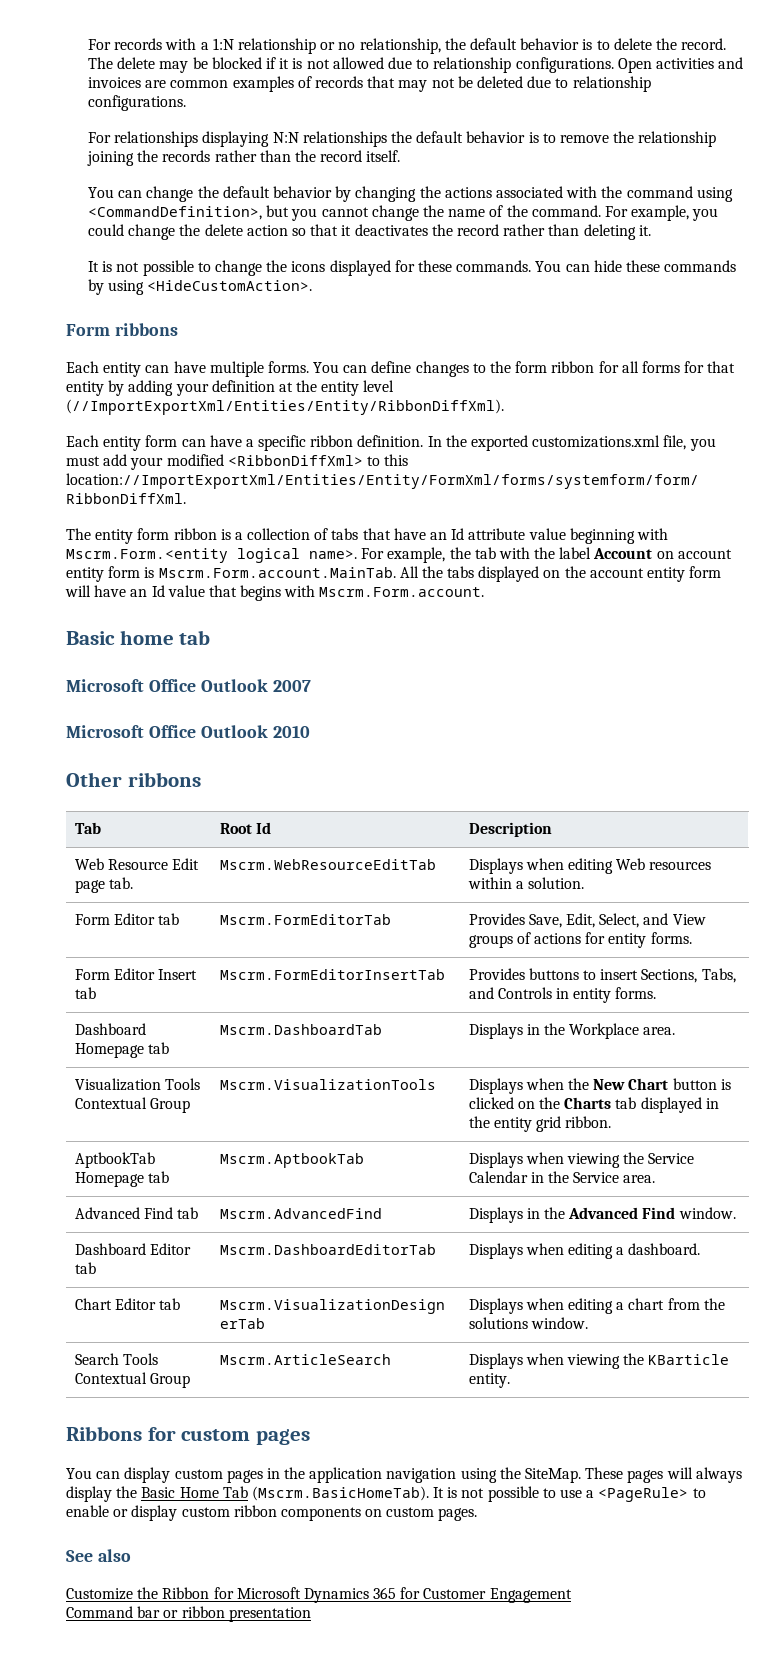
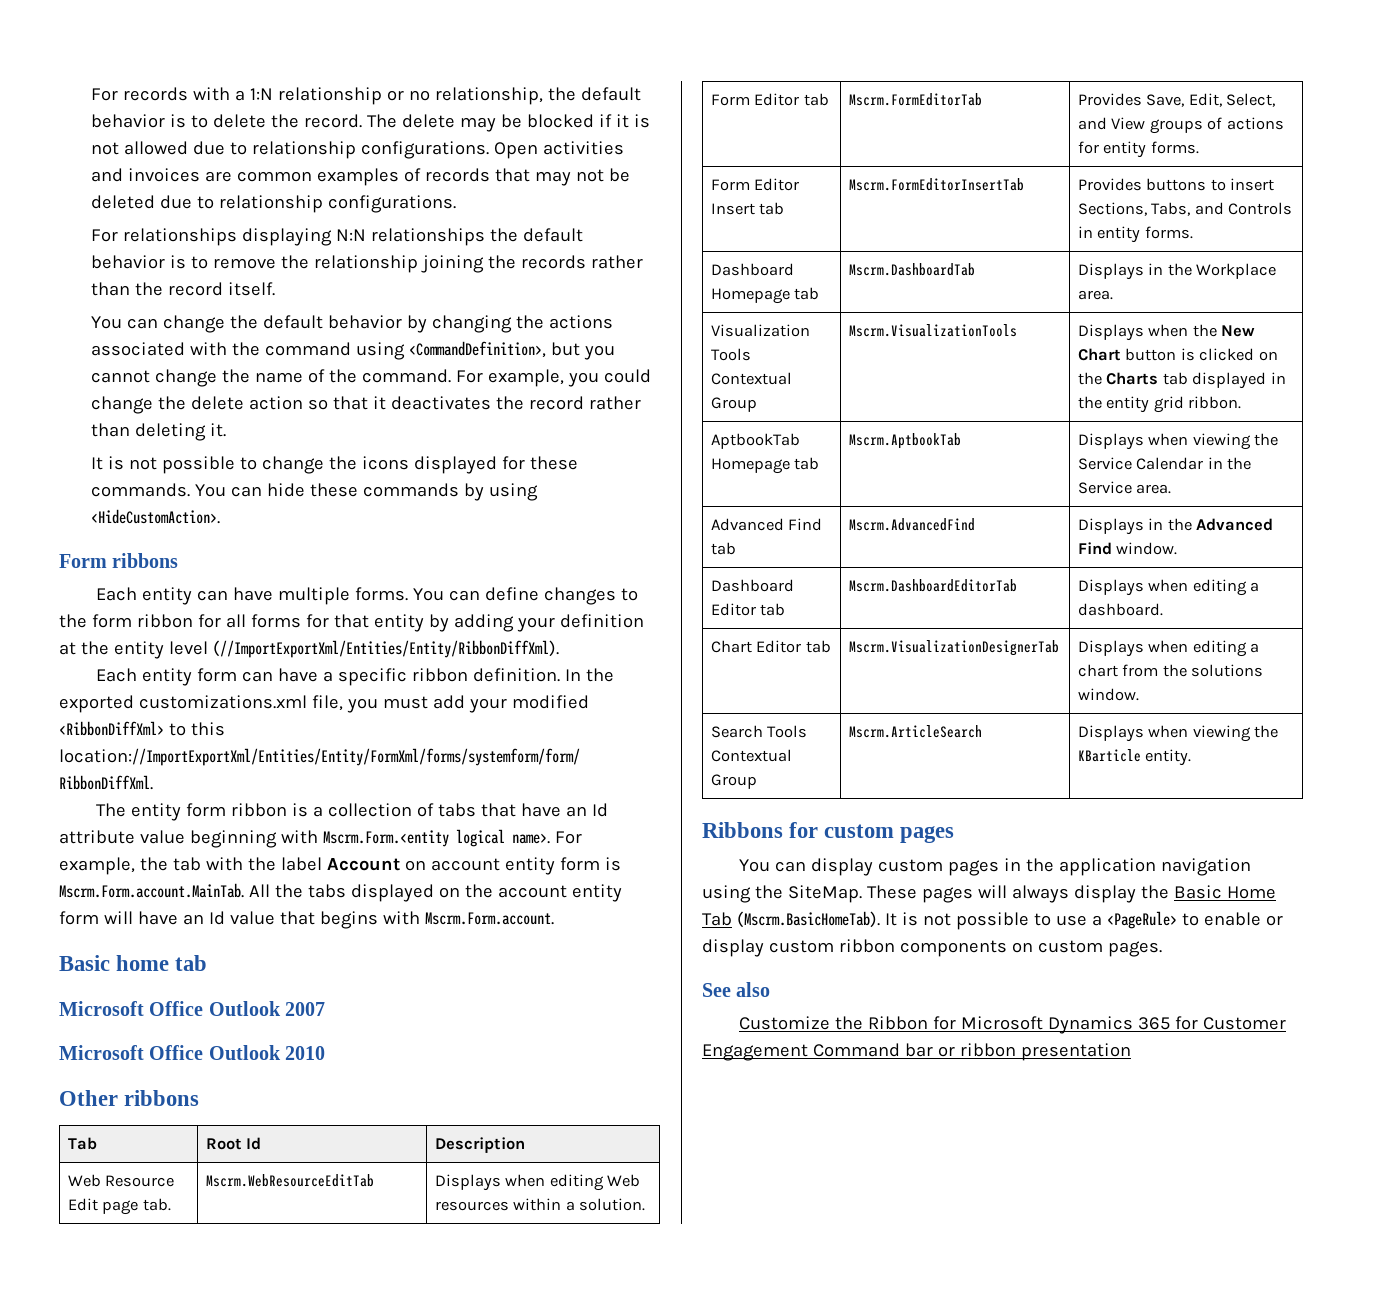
- Customize the Ribbon for Microsoft Dynamics 365 for Customer Engagement
- Command bar or ribbon presentation
+ Customize the Ribbon for Microsoft Dynamics 365 for Customer Engagement Command bar or ribbon presentation

